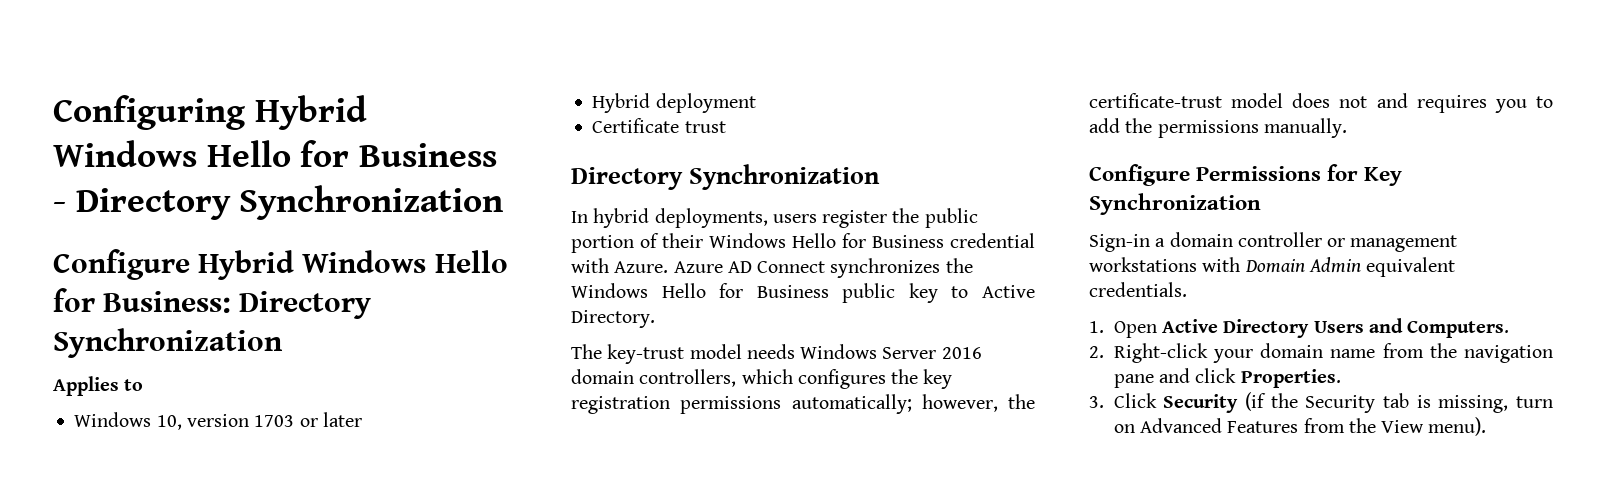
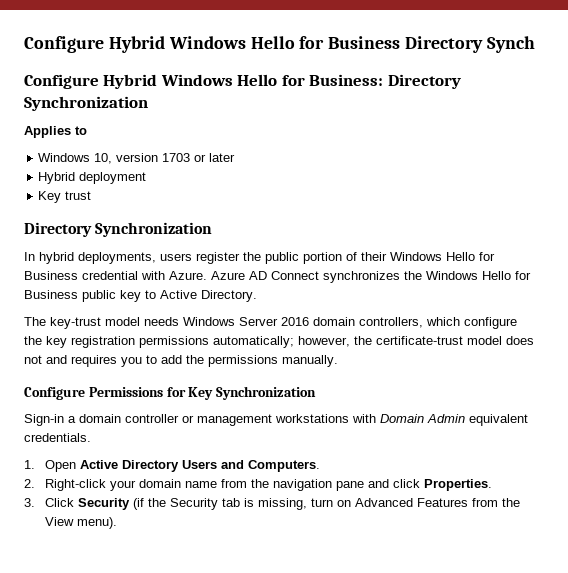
- Configuring Hybrid Windows Hello for Business - Directory Synchronization
+ Configure Hybrid Windows Hello for Business Directory Synch
- Certificate trust
+ Key trust
- The key-trust model needs Windows Server 2016 domain controllers, which configures the key registration permissions automatically; however, the certificate-trust model does not and requires you to add the permissions manually.
+ The key-trust model needs Windows Server 2016 domain controllers, which configure the key registration permissions automatically; however, the certificate-trust model does not and requires you to add the permissions manually.

